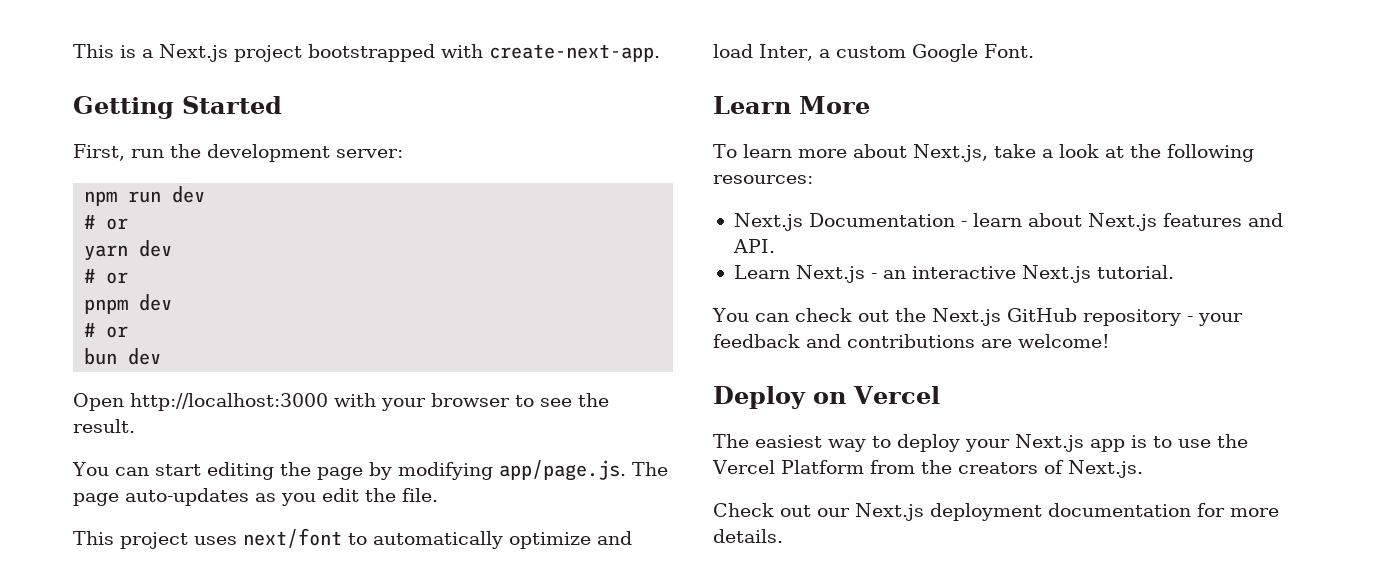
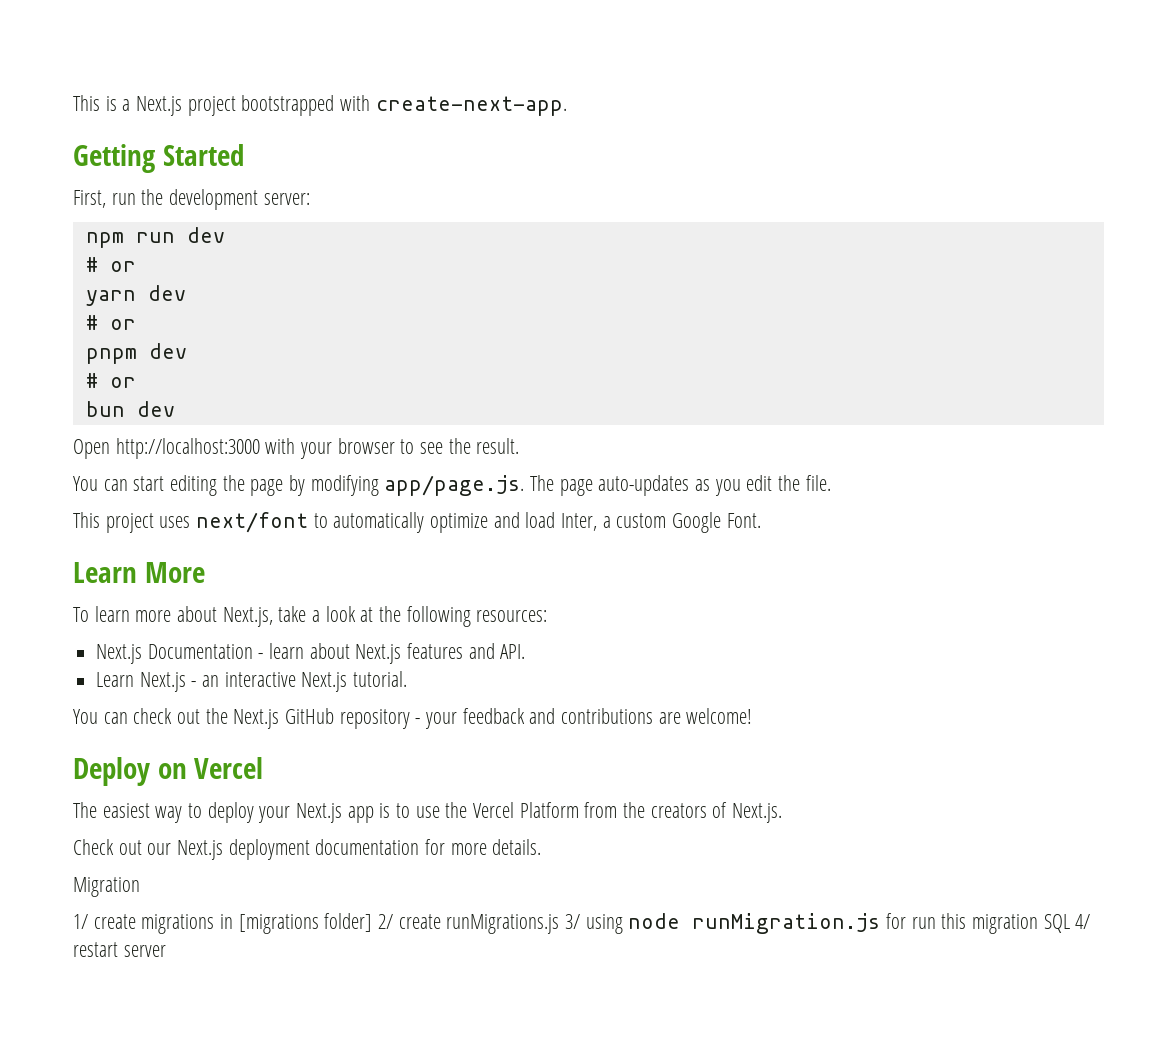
+ Migration
+ 1/ create migrations in [migrations folder] 2/ create runMigrations.js 3/ using node runMigration.js for run this migration SQL 4/ restart server

